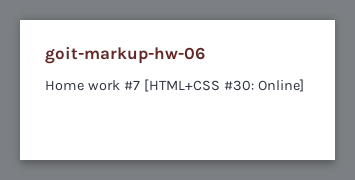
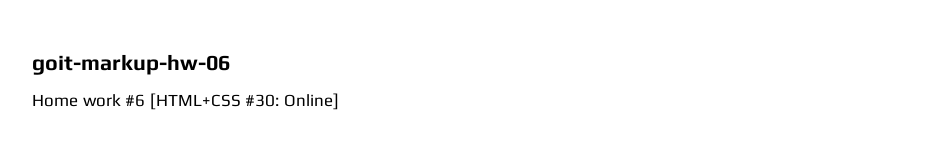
- Home work #7 [HTML+CSS #30: Online]
+ Home work #6 [HTML+CSS #30: Online]

